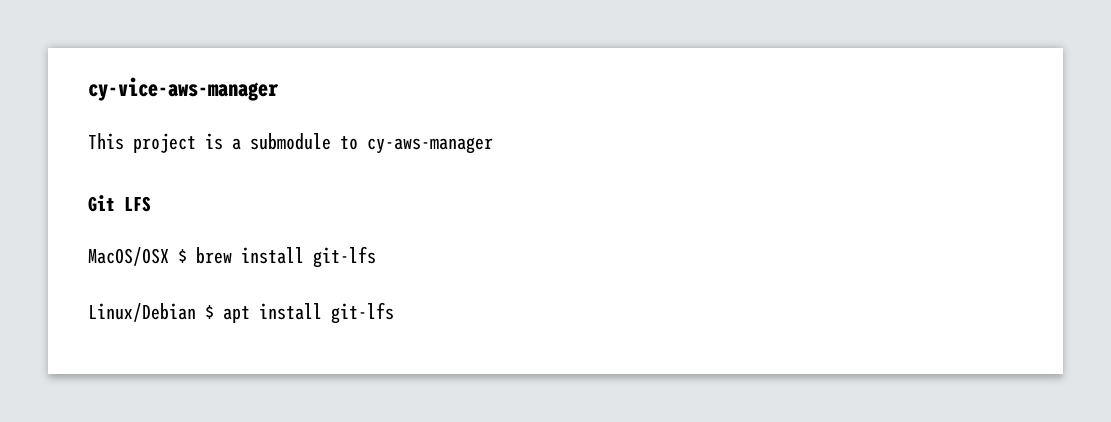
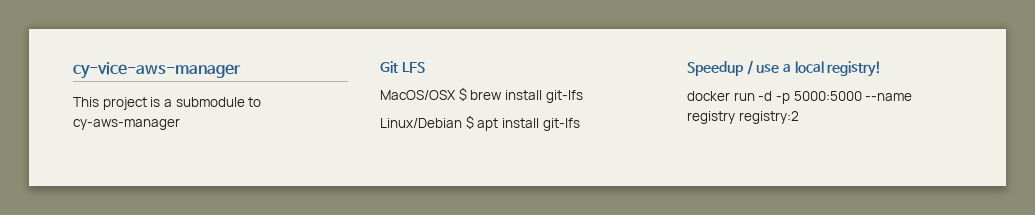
+ Speedup / use a local registry!
+ docker run -d -p 5000:5000 --name registry registry:2

